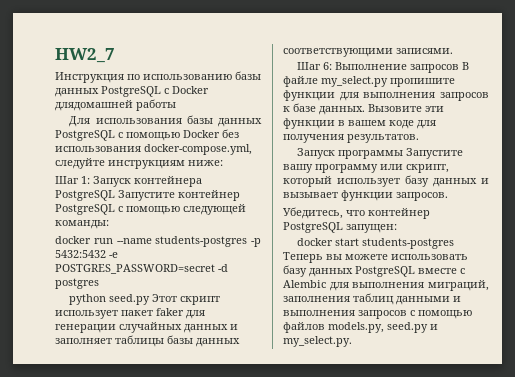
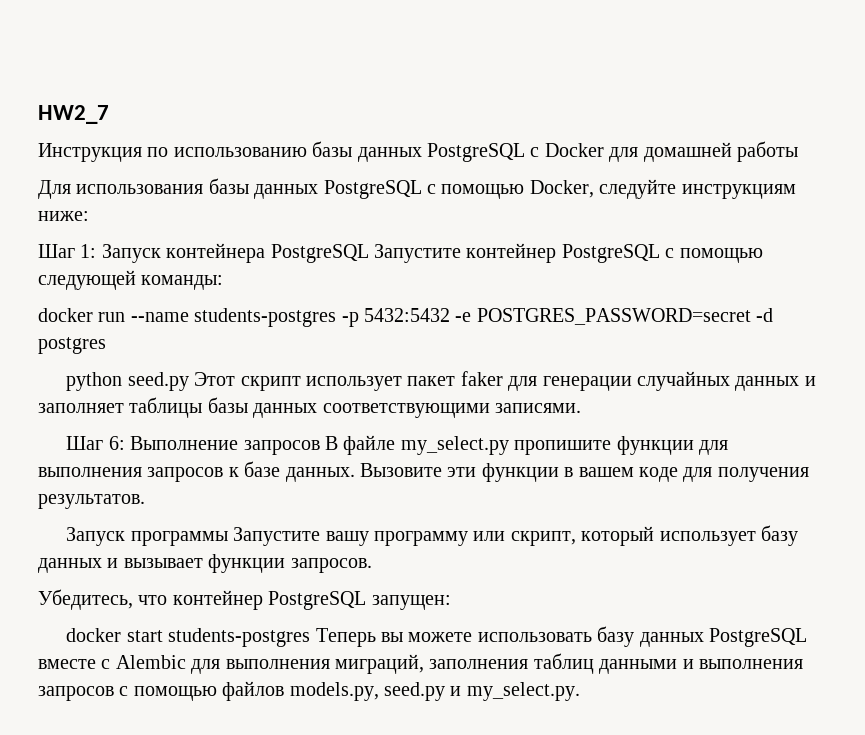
- Инструкция по использованию базы данных PostgreSQL с Docker длядомашней работы
+ Инструкция по использованию базы данных PostgreSQL с Docker для домашней работы
- Для использования базы данных PostgreSQL с помощью Docker без использования docker-compose.yml, следуйте инструкциям ниже:
+ Для использования базы данных PostgreSQL с помощью Docker, следуйте инструкциям ниже:

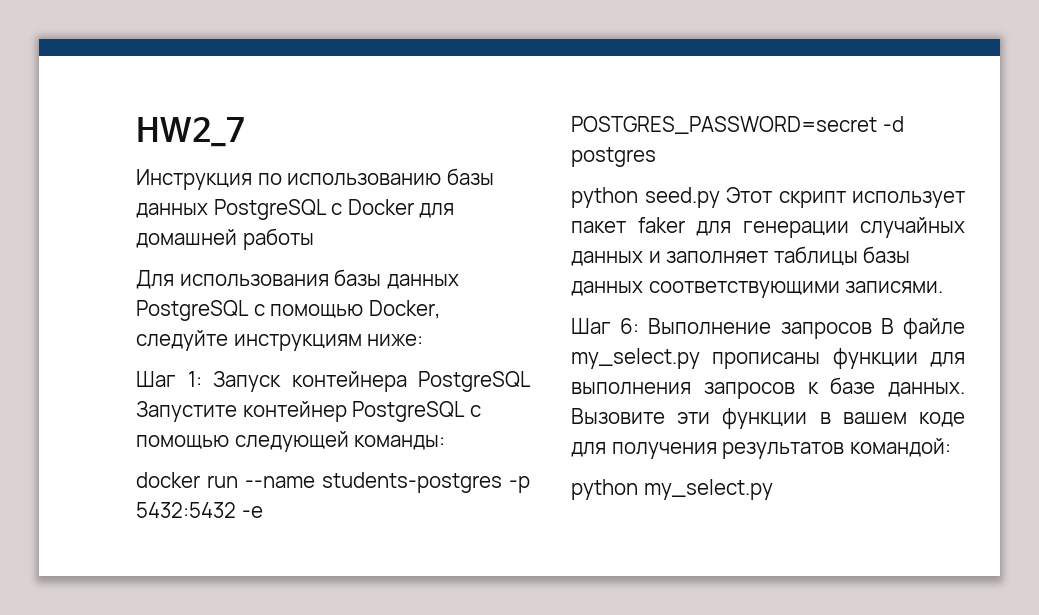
- Шаг 6: Выполнение запросов В файле my_select.py пропишите функции для выполнения запросов к базе данных.
+ Шаг 6: Выполнение запросов В файле my_select.py пропиcаны функции для выполнения запросов к базе данных.
- Вызовите эти функции в вашем коде для получения результатов.
- Запуск программы Запустите вашу программу или скрипт, который использует базу данных и вызывает функции запросов.
- Убедитесь, что контейнер PostgreSQL запущен:
- docker start students-postgres Теперь вы можете использовать базу данных PostgreSQL вместе с Alembic для выполнения миграций, заполнения таблиц данными и выполнения запросов с помощью файлов models.py, seed.py и my_select.py.
+ Вызовите эти функции в вашем коде для получения результатов командой:
+ python my_select.py

